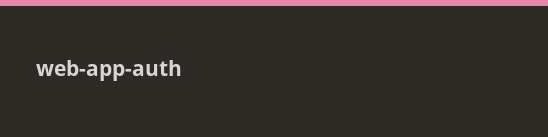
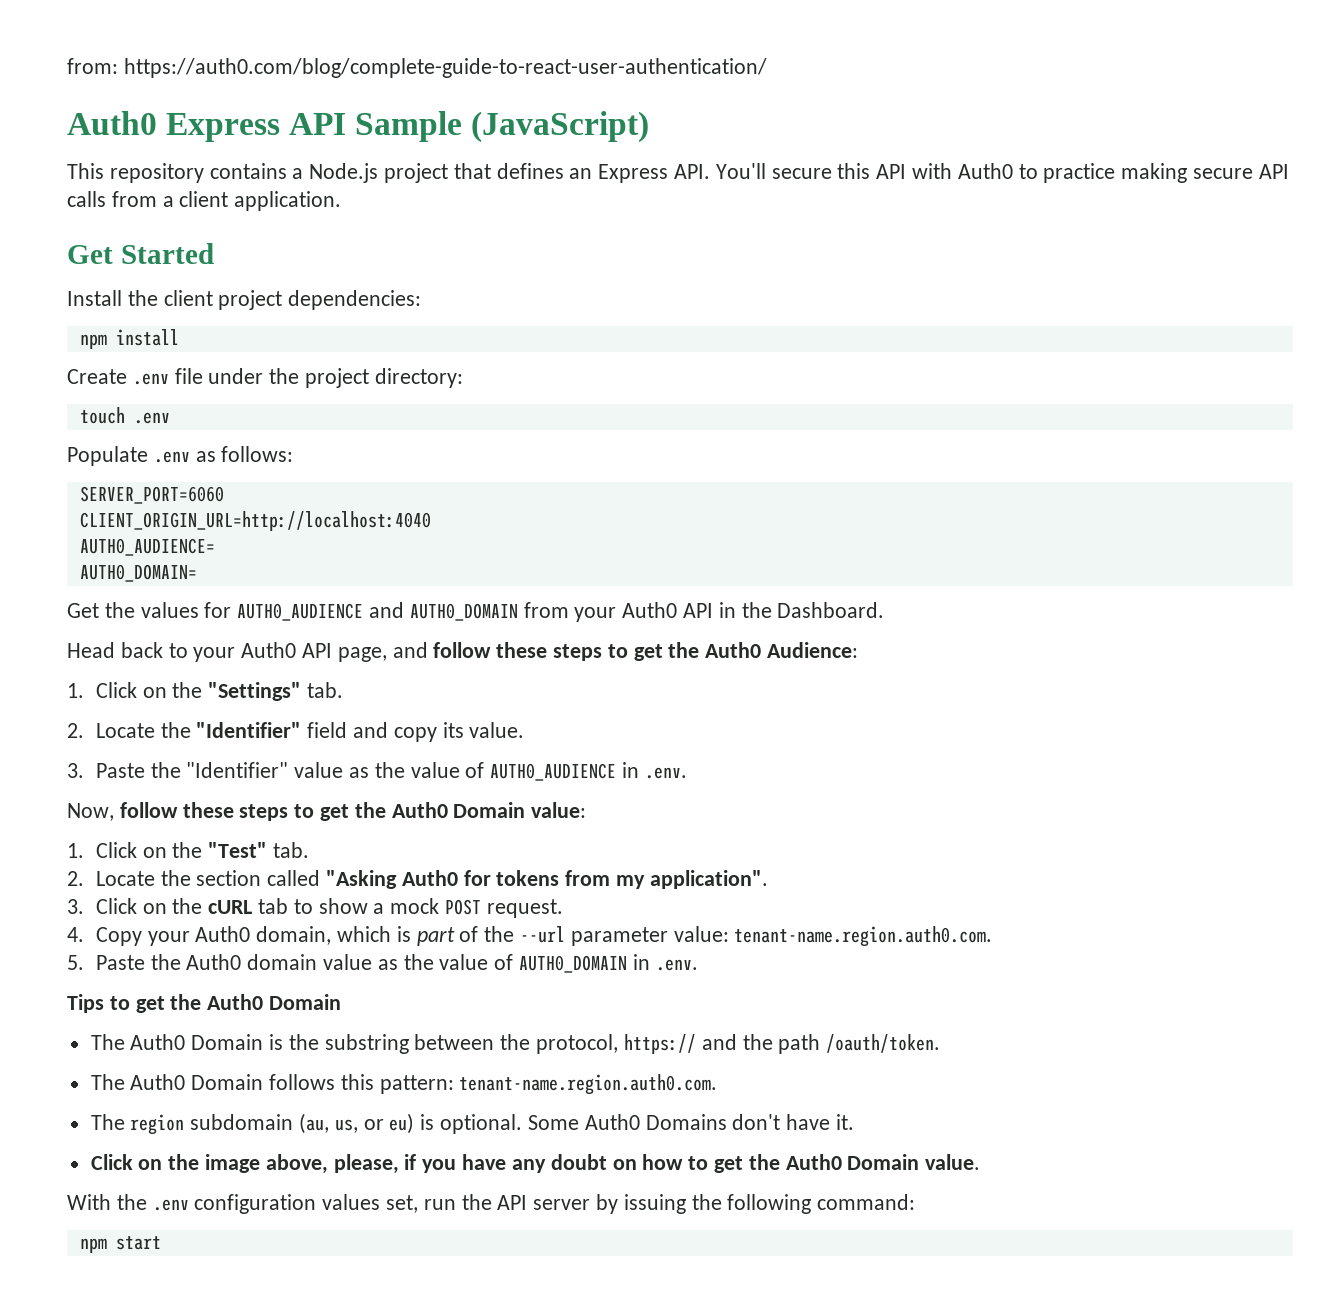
- web-app-auth
+ from: https://auth0.com/blog/complete-guide-to-react-user-authentication/
+ Auth0 Express API Sample (JavaScript)
+ This repository contains a Node.js project that defines an Express API. You'll secure this API with Auth0 to practice making secure API calls from a client application.
+ Get Started
+ Install the client project dependencies:
+ npm install
+ Create .env file under the project directory:
+ touch .env
+ Populate .env as follows:
+ SERVER_PORT=6060
+ CLIENT_ORIGIN_URL=http://localhost:4040
+ AUTH0_AUDIENCE=
+ AUTH0_DOMAIN=
+ Get the values for AUTH0_AUDIENCE and AUTH0_DOMAIN from your Auth0 API in the Dashboard.
+ Head back to your Auth0 API page, and follow these steps to get the Auth0 Audience:
+ 1. Click on the "Settings" tab.
+ 2. Locate the "Identifier" field and copy its value.
+ 3. Paste the "Identifier" value as the value of AUTH0_AUDIENCE in .env.
+ Now, follow these steps to get the Auth0 Domain value:
+ 1. Click on the "Test" tab.
+ 2. Locate the section called "Asking Auth0 for tokens from my application".
+ 3. Click on the cURL tab to show a mock POST request.
+ 4. Copy your Auth0 domain, which is part of the --url parameter value: tenant-name.region.auth0.com.
+ 5. Paste the Auth0 domain value as the value of AUTH0_DOMAIN in .env.
+ Tips to get the Auth0 Domain
+ The Auth0 Domain is the substring between the protocol, https:// and the path /oauth/token.
+ The Auth0 Domain follows this pattern: tenant-name.region.auth0.com.
+ The region subdomain (au, us, or eu) is optional. Some Auth0 Domains don't have it.
+ Click on the image above, please, if you have any doubt on how to get the Auth0 Domain value.
+ With the .env configuration values set, run the API server by issuing the following command:
+ npm start

